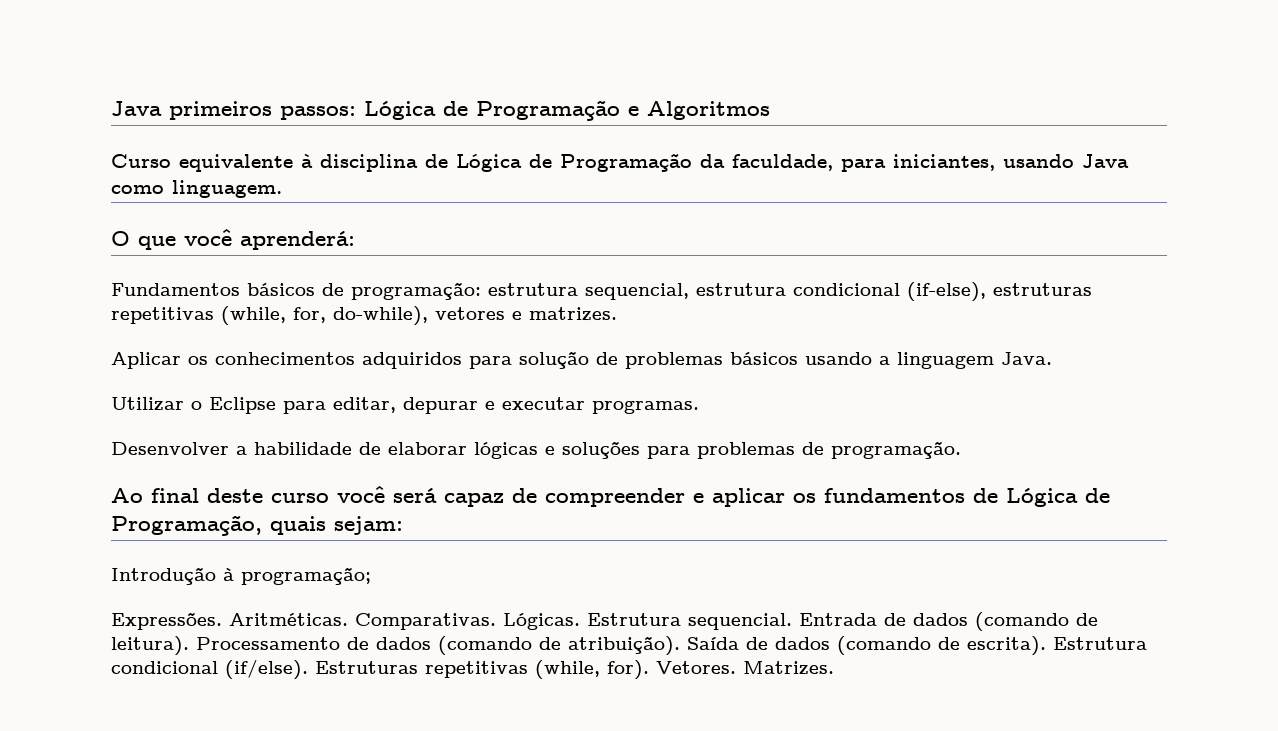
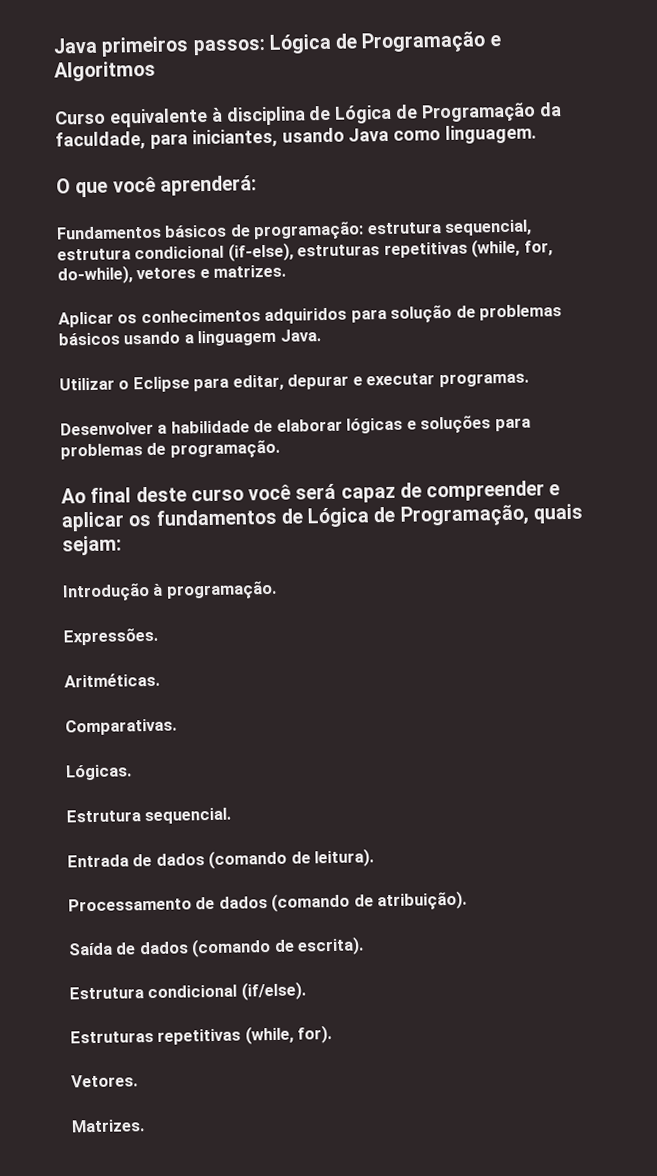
- Introdução à programação;
+ Introdução à programação.
- Expressões. Aritméticas. Comparativas. Lógicas. Estrutura sequencial. Entrada de dados (comando de leitura). Processamento de dados (comando de atribuição). Saída de dados (comando de escrita). Estrutura condicional (if/else). Estruturas repetitivas (while, for). Vetores. Matrizes.
+ Expressões.
+ Aritméticas.
+ Comparativas.
+ Lógicas.
+ Estrutura sequencial.
+ Entrada de dados (comando de leitura).
+ Processamento de dados (comando de atribuição).
+ Saída de dados (comando de escrita).
+ Estrutura condicional (if/else).
+ Estruturas repetitivas (while, for).
+ Vetores.
+ Matrizes.

